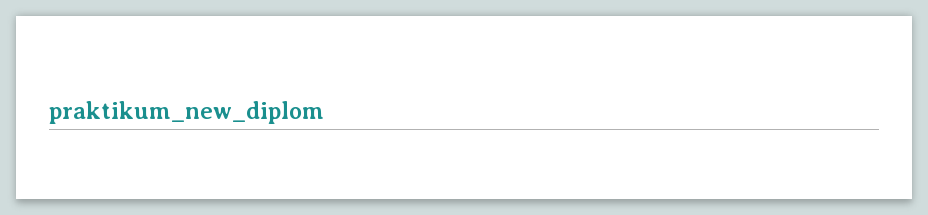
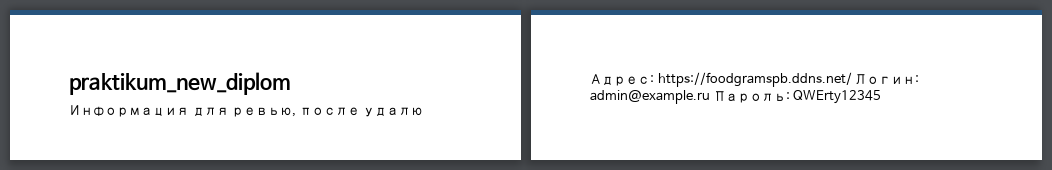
+ Информация для ревью, после удалю Адрес: https://foodgramspb.ddns.net/ Логин: admin@example.ru Пароль: QWErty12345

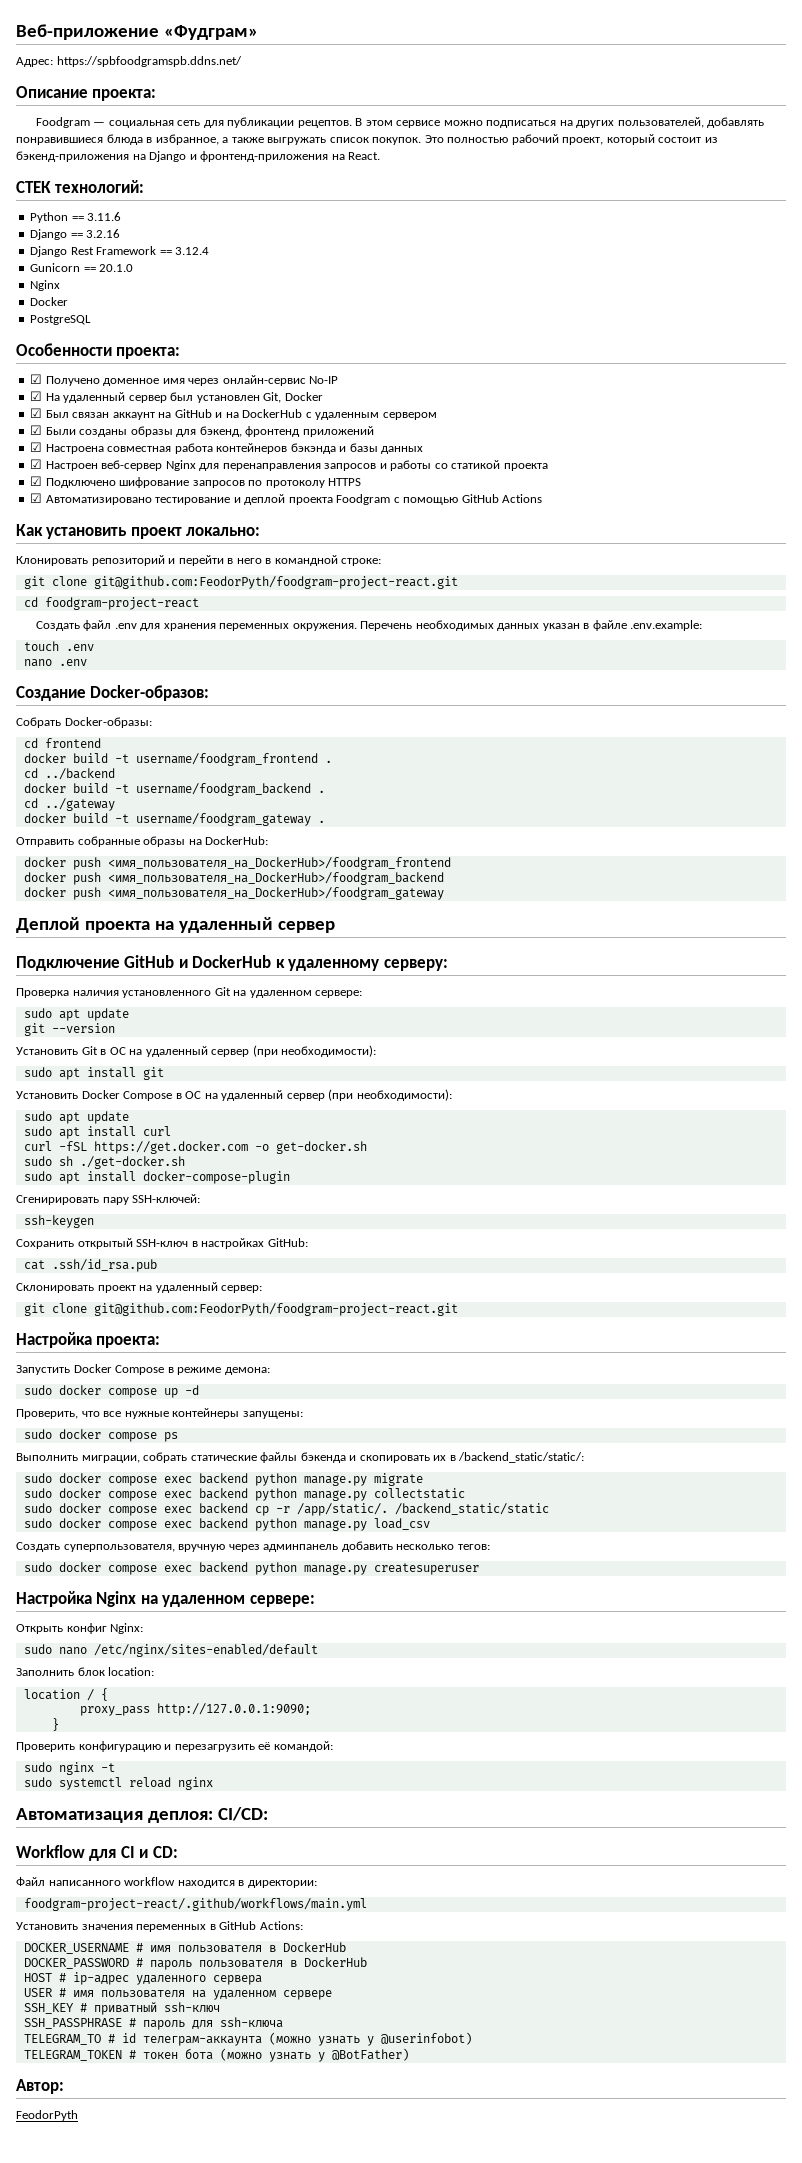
- praktikum_new_diplom
- Информация для ревью, после удалю Адрес: https://foodgramspb.ddns.net/ Логин: admin@example.ru Пароль: QWErty12345
+ Веб-приложение «Фудграм»
+ Адрес: https://spbfoodgramspb.ddns.net/
+ Описание проекта:
+ Foodgram — социальная сеть для публикации рецептов. В этом сервисе можно подписаться на других пользователей, добавлять понравившиеся блюда в избранное, а также выгружать список покупок. Это полностью рабочий проект, который состоит из бэкенд-приложения на Django и фронтенд-приложения на React.
+ СТЕК технологий:
+ Python == 3.11.6
+ Django == 3.2.16
+ Django Rest Framework == 3.12.4
+ Gunicorn == 20.1.0
+ Nginx
+ Docker
+ PostgreSQL
+ Особенности проекта:
+ ☑ Получено доменное имя через онлайн-сервис No-IP
+ ☑ На удаленный сервер был установлен Git, Docker
+ ☑ Был связан аккаунт на GitHub и на DockerHub с удаленным сервером
+ ☑ Были созданы образы для бэкенд, фронтенд приложений
+ ☑ Настроена совместная работа контейнеров бэкэнда и базы данных
+ ☑ Настроен веб-сервер Nginx для перенаправления запросов и работы со статикой проекта
+ ☑ Подключено шифрование запросов по протоколу HTTPS
+ ☑ Автоматизировано тестирование и деплой проекта Foodgram с помощью GitHub Actions
+ Как установить проект локально:
+ Клонировать репозиторий и перейти в него в командной строке:
+ git clone git@github.com:FeodorPyth/foodgram-project-react.git
+ cd foodgram-project-react
+ Cоздать файл .env для хранения переменных окружения. Перечень необходимых данных указан в файле .env.example:
+ touch .env
+ nano .env
+ Создание Docker-образов:
+ Собрать Docker-образы:
+ cd frontend
+ docker build -t username/foodgram_frontend .
+ cd ../backend
+ docker build -t username/foodgram_backend .
+ cd ../gateway
+ docker build -t username/foodgram_gateway .
+ Отправить собранные образы на DockerHub:
+ docker push <имя_пользователя_на_DockerHub>/foodgram_frontend
+ docker push <имя_пользователя_на_DockerHub>/foodgram_backend
+ docker push <имя_пользователя_на_DockerHub>/foodgram_gateway
+ Деплой проекта на удаленный сервер
+ Подключение GitHub и DockerHub к удаленному серверу:
+ Проверка наличия установленного Git на удаленном сервере:
+ sudo apt update
+ git --version
+ Установить Git в ОС на удаленный сервер (при необходимости):
+ sudo apt install git
+ Установить Docker Compose в ОС на удаленный сервер (при необходимости):
+ sudo apt update
+ sudo apt install curl
+ curl -fSL https://get.docker.com -o get-docker.sh
+ sudo sh ./get-docker.sh
+ sudo apt install docker-compose-plugin
+ Сгенирировать пару SSH-ключей:
+ ssh-keygen
+ Сохранить открытый SSH-ключ в настройках GitHub:
+ cat .ssh/id_rsa.pub
+ Склонировать проект на удаленный сервер:
+ git clone git@github.com:FeodorPyth/foodgram-project-react.git
+ Настройка проекта:
+ Запустить Docker Compose в режиме демона:
+ sudo docker compose up -d
+ Проверить, что все нужные контейнеры запущены:
+ sudo docker compose ps
+ Выполнить миграции, собрать статические файлы бэкенда и скопировать их в /backend_static/static/:
+ sudo docker compose exec backend python manage.py migrate
+ sudo docker compose exec backend python manage.py collectstatic
+ sudo docker compose exec backend cp -r /app/static/. /backend_static/static
+ sudo docker compose exec backend python manage.py load_csv
+ Создать суперпользователя, вручную через админпанель добавить несколько тегов:
+ sudo docker compose exec backend python manage.py createsuperuser
+ Настройка Nginx на удаленном сервере:
+ Открыть конфиг Nginx:
+ sudo nano /etc/nginx/sites-enabled/default
+ Заполнить блок location:
+ location / {
+ proxy_pass http://127.0.0.1:9090;
+ }
+ Проверить конфигурацию и перезагрузить её командой:
+ sudo nginx -t
+ sudo systemctl reload nginx
+ Автоматизация деплоя: CI/CD:
+ Workflow для CI и CD:
+ Файл написанного workflow находится в директории:
+ foodgram-project-react/.github/workflows/main.yml
+ Установить значения переменных в GitHub Actions:
+ DOCKER_USERNAME # имя пользователя в DockerHub
+ DOCKER_PASSWORD # пароль пользователя в DockerHub
+ HOST # ip-адрес удаленного сервера
+ USER # имя пользователя на удаленном сервере
+ SSH_KEY # приватный ssh-ключ
+ SSH_PASSPHRASE # пароль для ssh-ключа
+ TELEGRAM_TO # id телеграм-аккаунта (можно узнать у @userinfobot)
+ TELEGRAM_TOKEN # токен бота (можно узнать у @BotFather)
+ Автор:
+ FeodorPyth

